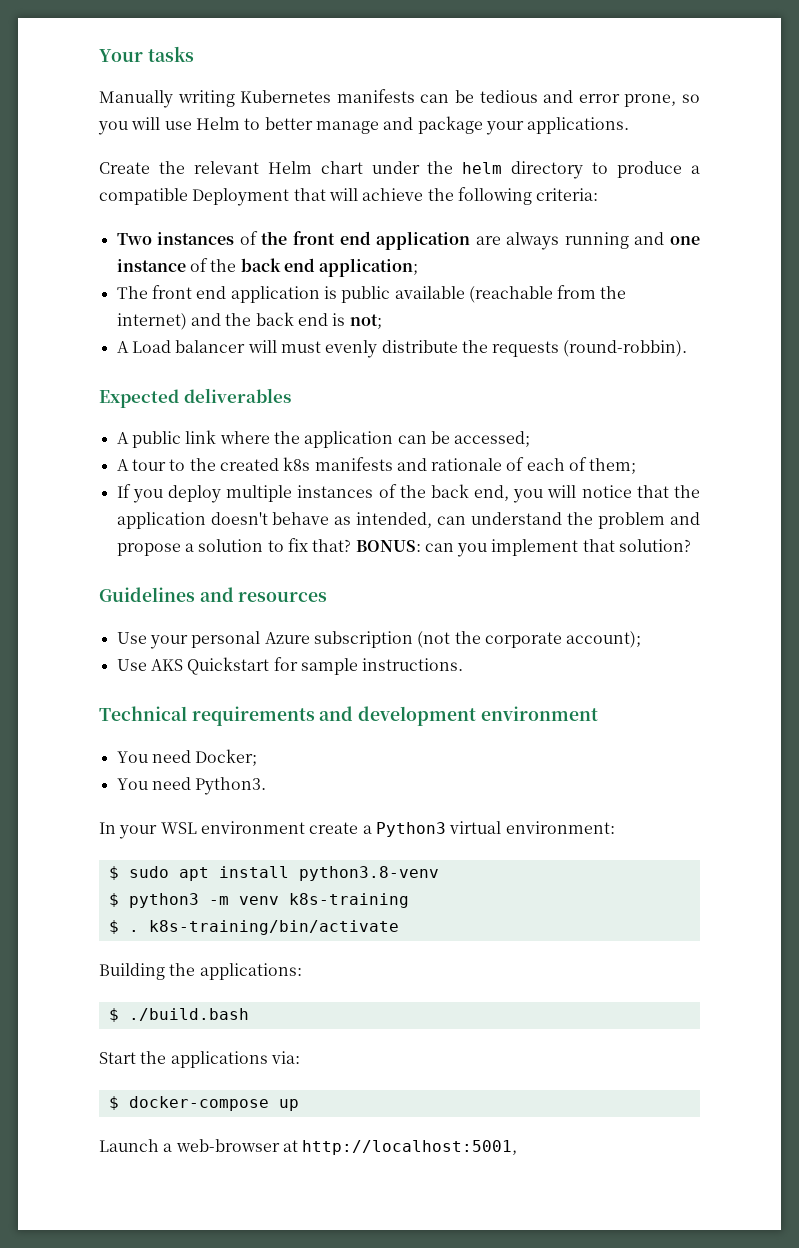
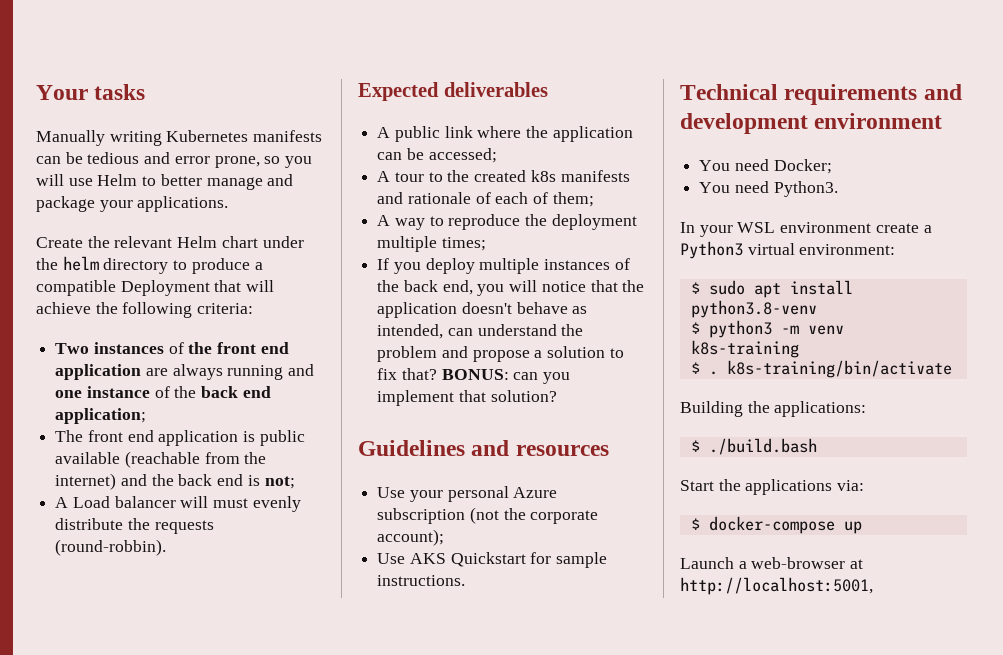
+ A way to reproduce the deployment multiple times;

